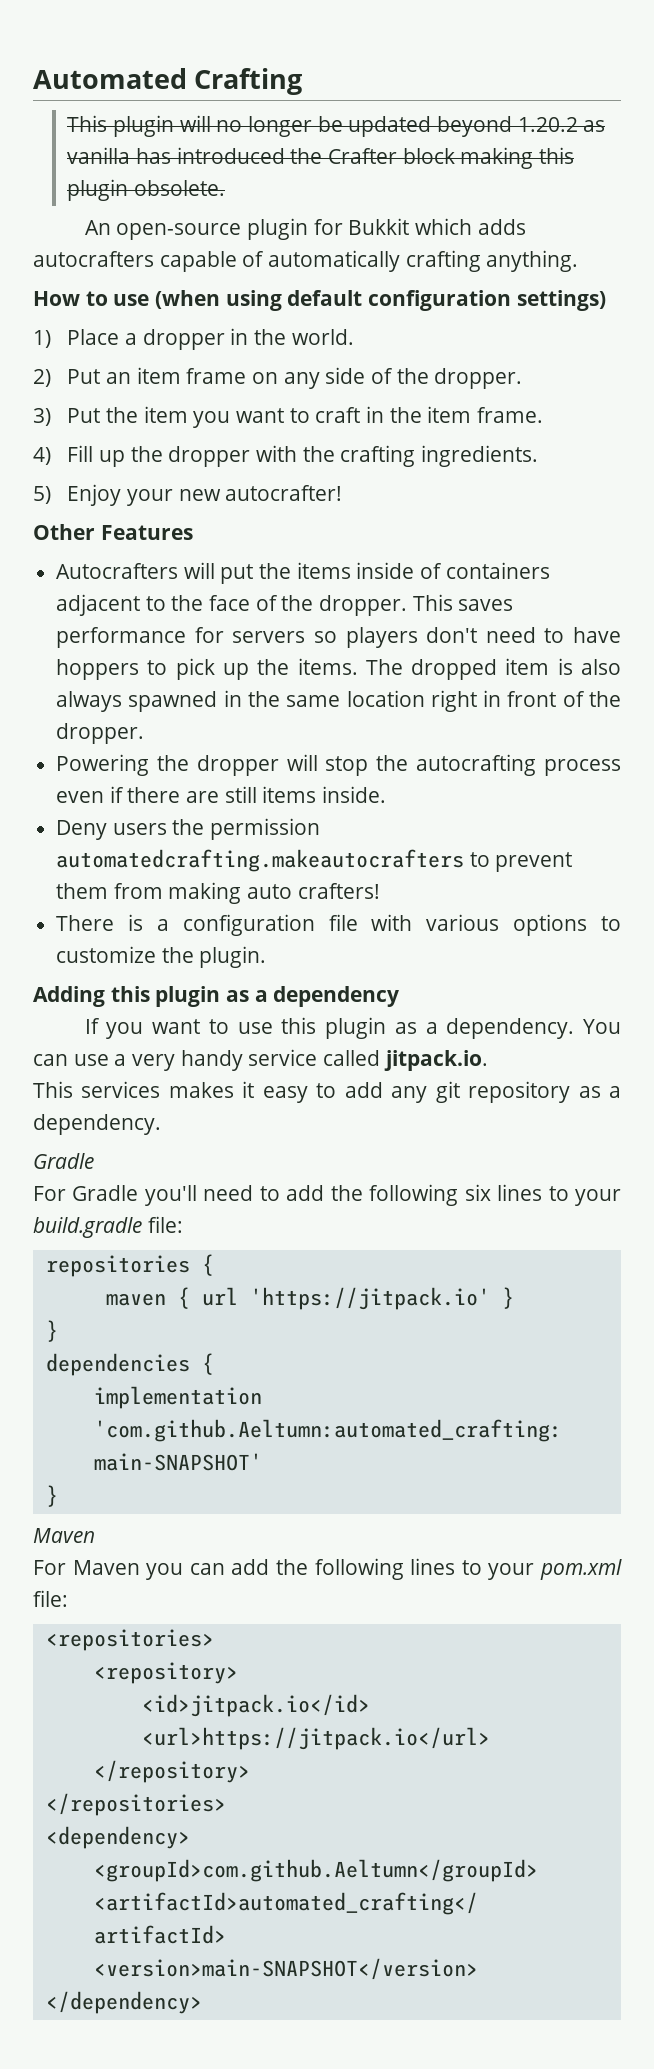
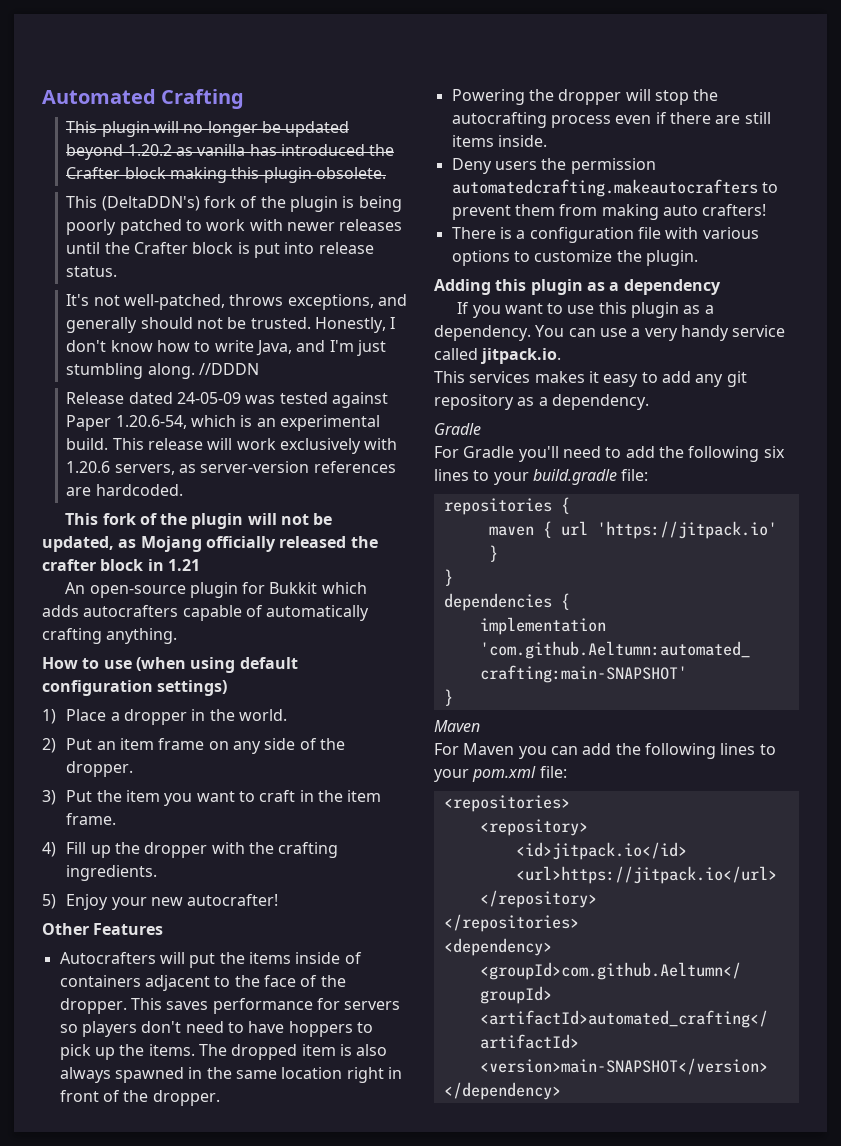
+ This (DeltaDDN's) fork of the plugin is being poorly patched to work with newer releases until the Crafter block is put into release status.
+ It's not well-patched, throws exceptions, and generally should not be trusted. Honestly, I don't know how to write Java, and I'm just stumbling along. //DDDN
+ Release dated 24-05-09 was tested against Paper 1.20.6-54, which is an experimental build. This release will work exclusively with 1.20.6 servers, as server-version references are hardcoded.
+ This fork of the plugin will not be updated, as Mojang officially released the crafter block in 1.21

